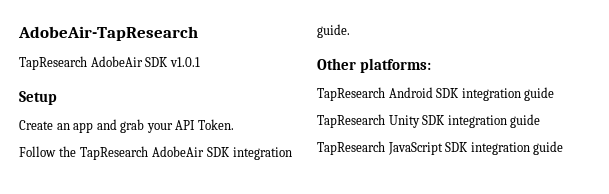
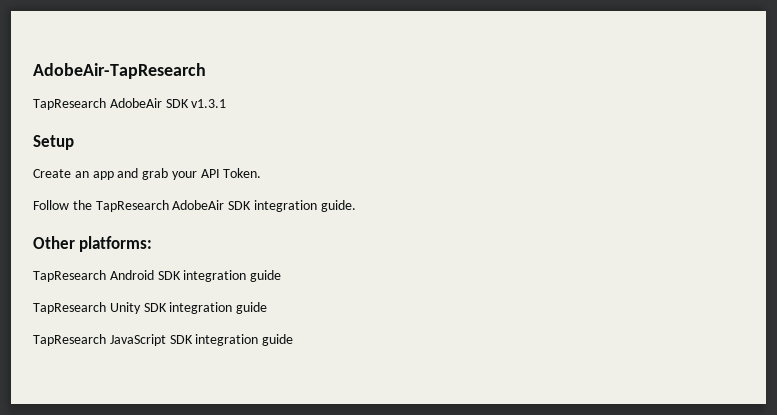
- TapResearch AdobeAir SDK v1.0.1
+ TapResearch AdobeAir SDK v1.3.1

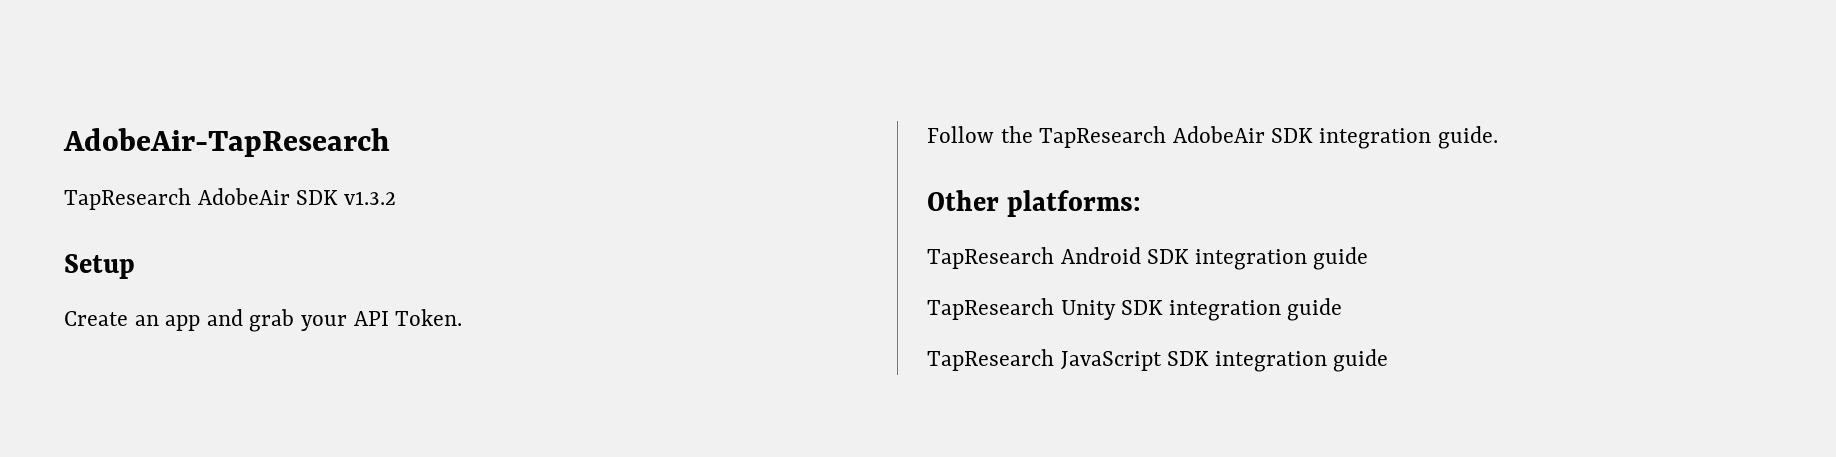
- TapResearch AdobeAir SDK v1.3.1
+ TapResearch AdobeAir SDK v1.3.2

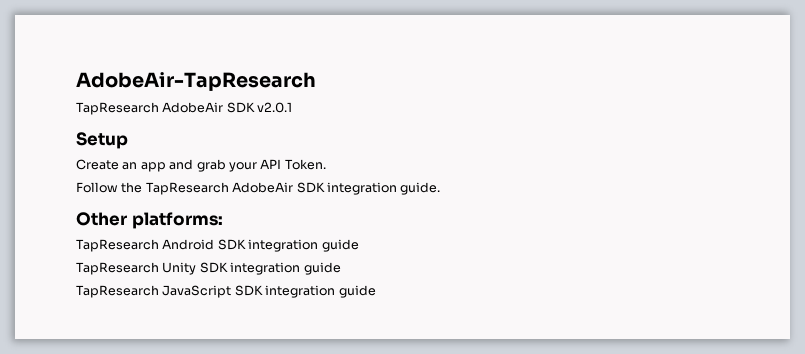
- TapResearch AdobeAir SDK v1.3.2
+ TapResearch AdobeAir SDK v2.0.1

